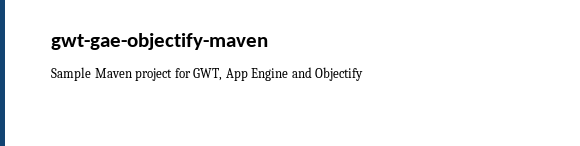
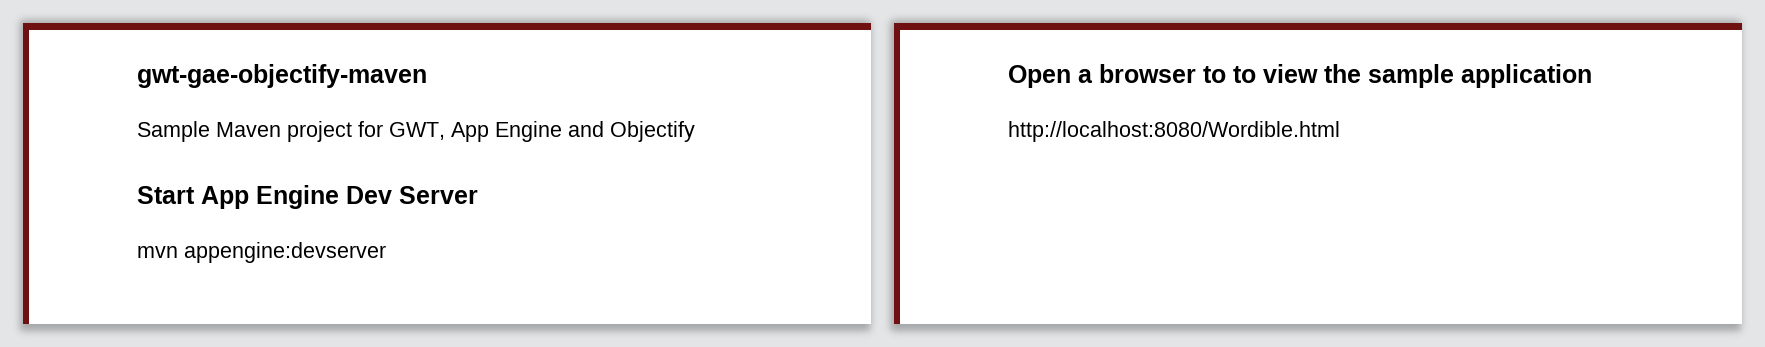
+ Start App Engine Dev Server
+ mvn appengine:devserver
+ Open a browser to to view the sample application
+ http://localhost:8080/Wordible.html

